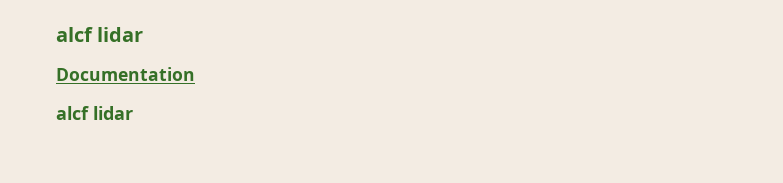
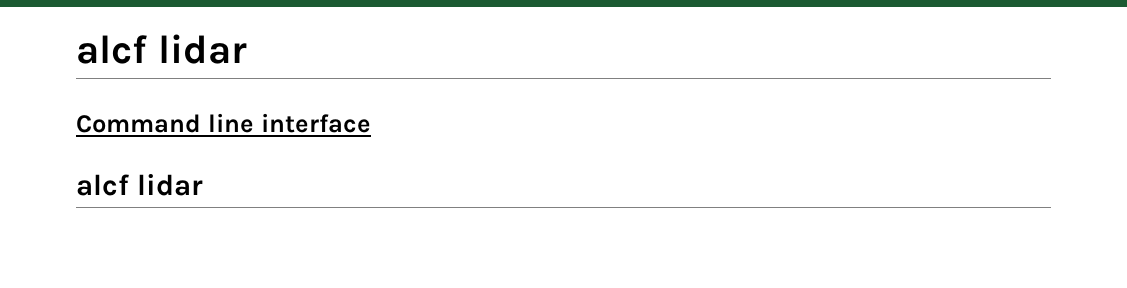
- Documentation
+ Command line interface

